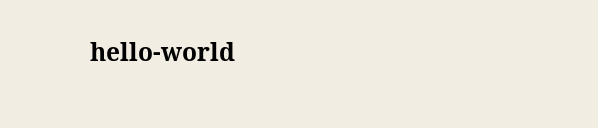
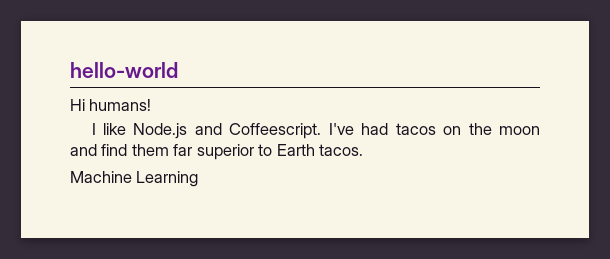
+ Hi humans!
+ I like Node.js and Coffeescript. I've had tacos on the moon and find them far superior to Earth tacos.
+ Machine Learning

